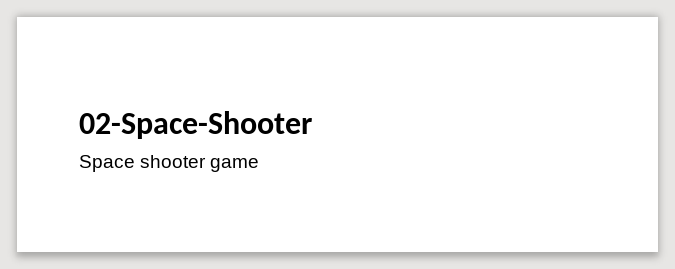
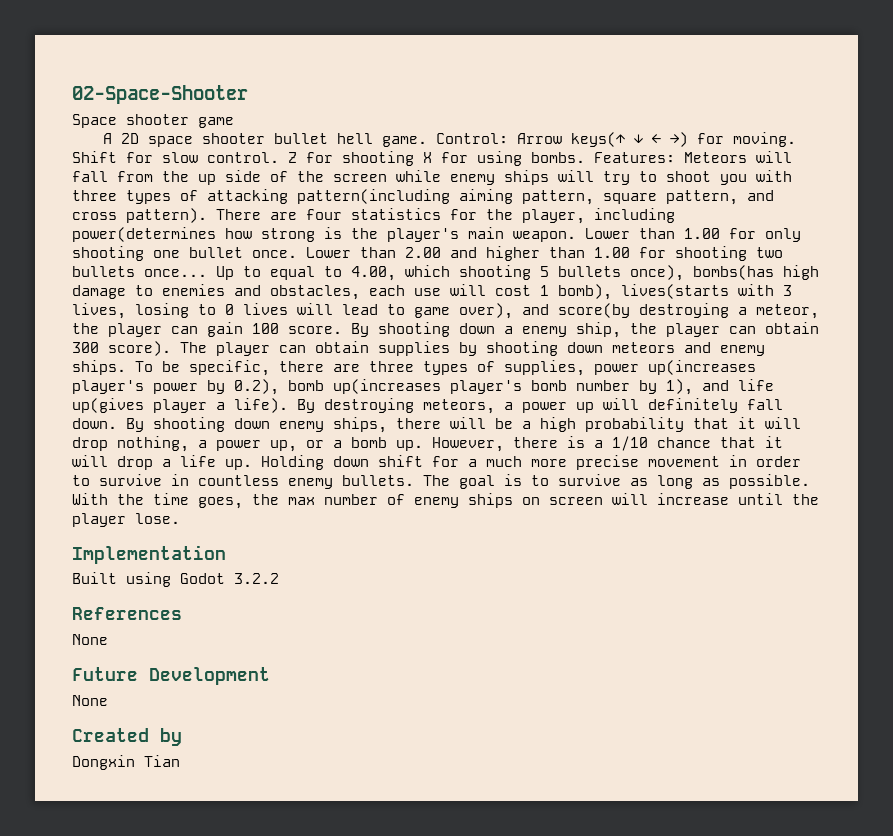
+ A 2D space shooter bullet hell game. Control: Arrow keys(↑ ↓ ← →) for moving. Shift for slow control. Z for shooting X for using bombs. Features: Meteors will fall from the up side of the screen while enemy ships will try to shoot you with three types of attacking pattern(including aiming pattern, square pattern, and cross pattern). There are four statistics for the player, including power(determines how strong is the player's main weapon. Lower than 1.00 for only shooting one bullet once. Lower than 2.00 and higher than 1.00 for shooting two bullets once... Up to equal to 4.00, which shooting 5 bullets once), bombs(has high damage to enemies and obstacles, each use will cost 1 bomb), lives(starts with 3 lives, losing to 0 lives will lead to game over), and score(by destroying a meteor, the player can gain 100 score. By shooting down a enemy ship, the player can obtain 300 score). The player can obtain supplies by shooting down meteors and enemy ships. To be specific, there are three types of supplies, power up(increases player's power by 0.2), bomb up(increases player's bomb number by 1), and life up(gives player a life). By destroying meteors, a power up will definitely fall down. By shooting down enemy ships, there will be a high probability that it will drop nothing, a power up, or a bomb up. However, there is a 1/10 chance that it will drop a life up. Holding down shift for a much more precise movement in order to survive in countless enemy bullets. The goal is to survive as long as possible. With the time goes, the max number of enemy ships on screen will increase until the player lose.
+ Implementation
+ Built using Godot 3.2.2
+ References
+ None
+ Future Development
+ None
+ Created by
+ Dongxin Tian

